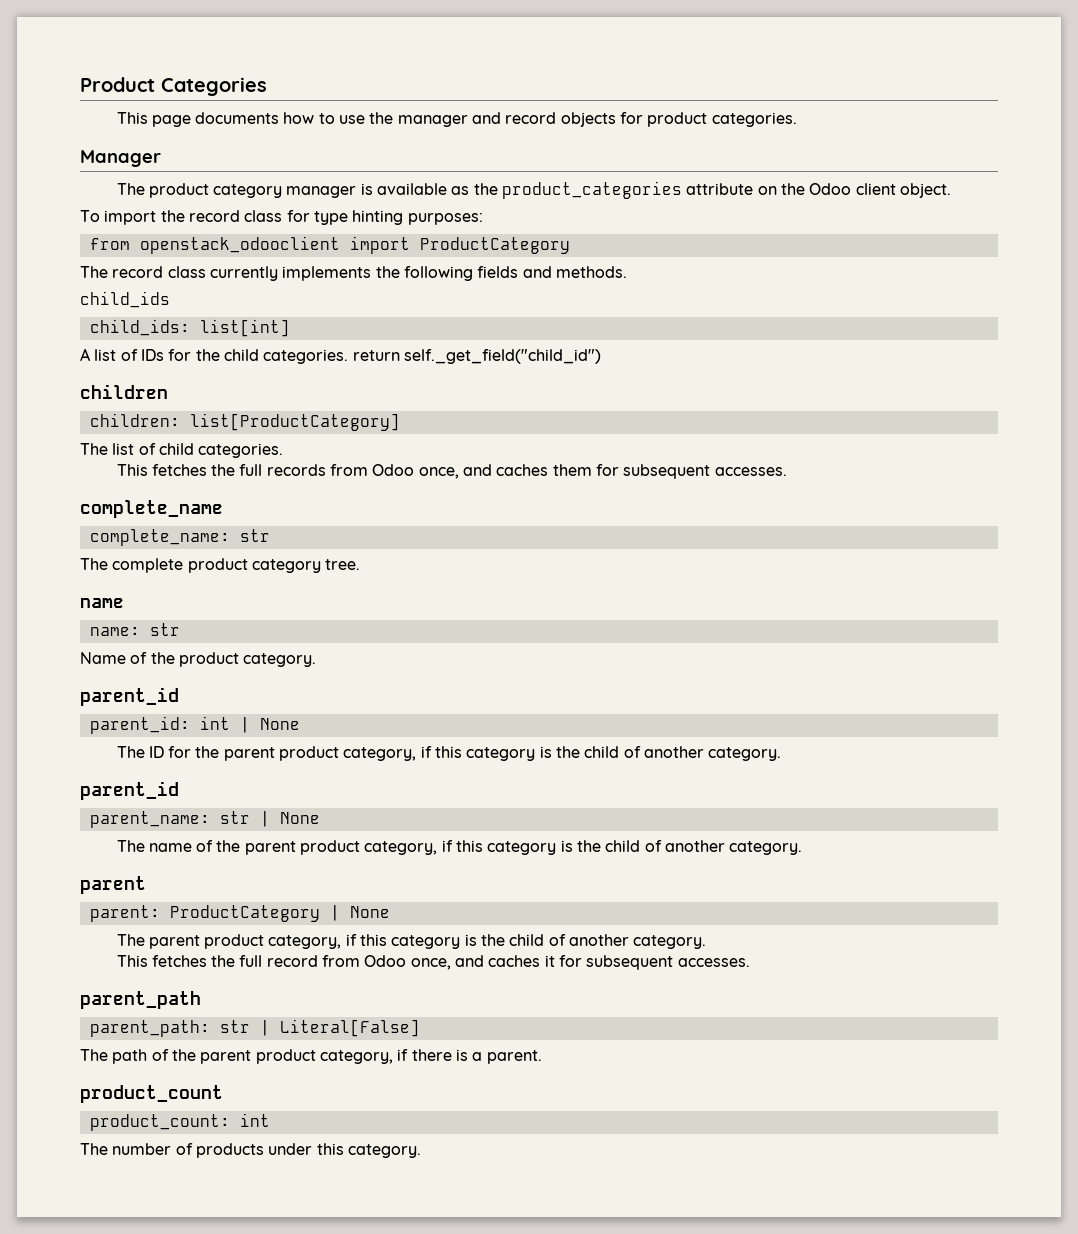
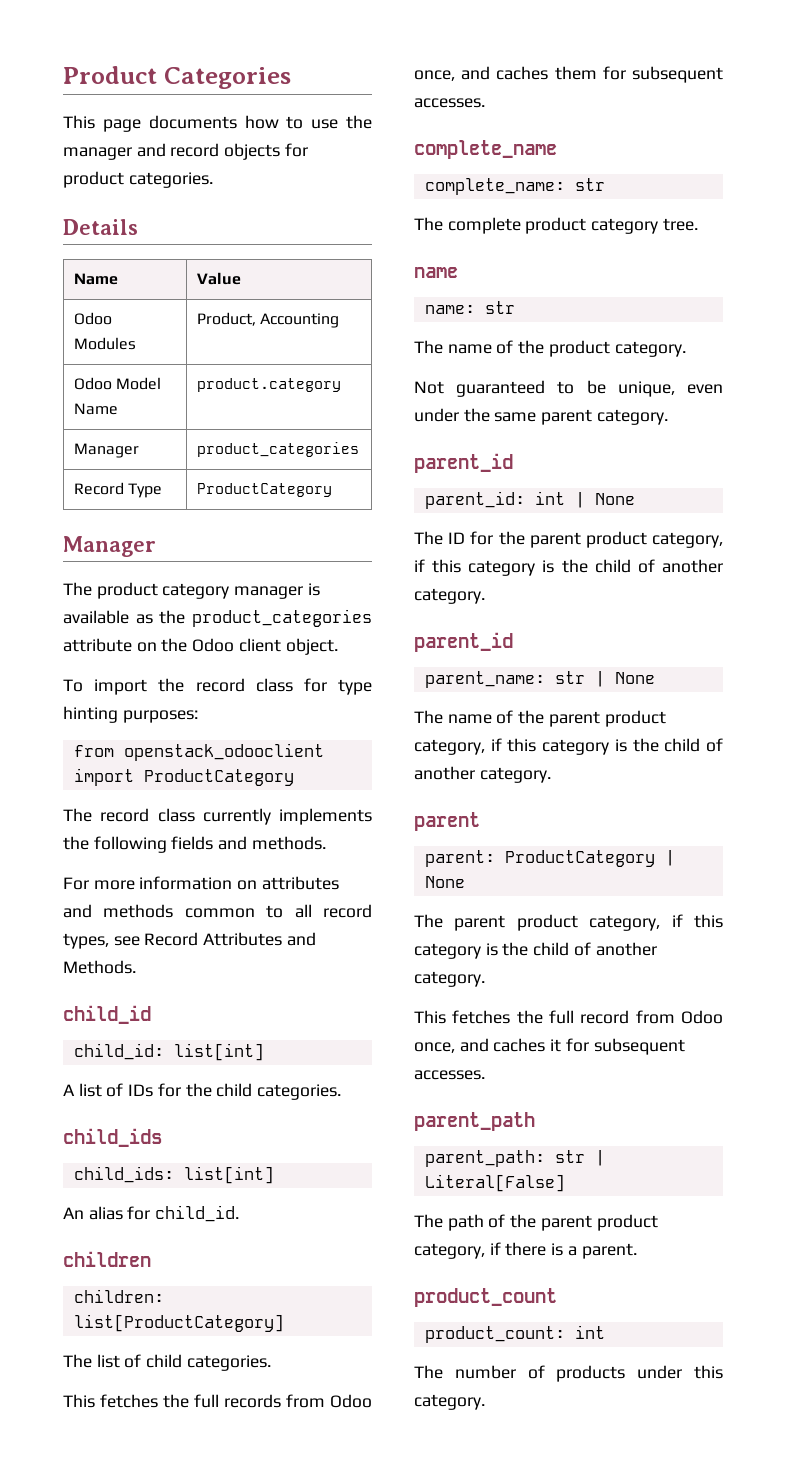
+ Details
+ Name | Value
+ Odoo Modules | Product, Accounting
+ Odoo Model Name | product.category
+ Manager | product_categories
+ Record Type | ProductCategory
- child_ids
- child_ids: list[int]
+ For more information on attributes and methods common to all record types, see Record Attributes and Methods.
+ child_id
+ child_id: list[int]
- A list of IDs for the child categories. return self._get_field("child_id")
+ A list of IDs for the child categories.
+ child_ids
+ child_ids: list[int]
+ An alias for child_id.
- Name of the product category.
+ The name of the product category.
+ Not guaranteed to be unique, even under the same parent category.

